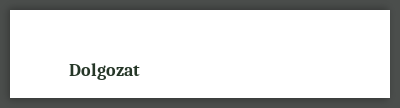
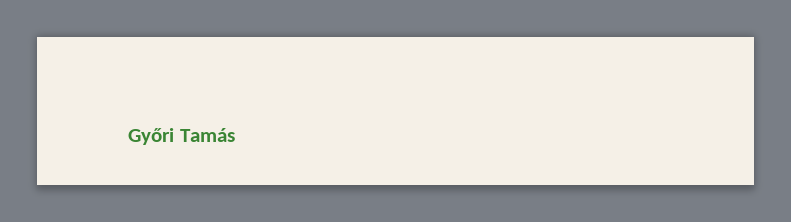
- Dolgozat
+ Győri Tamás

